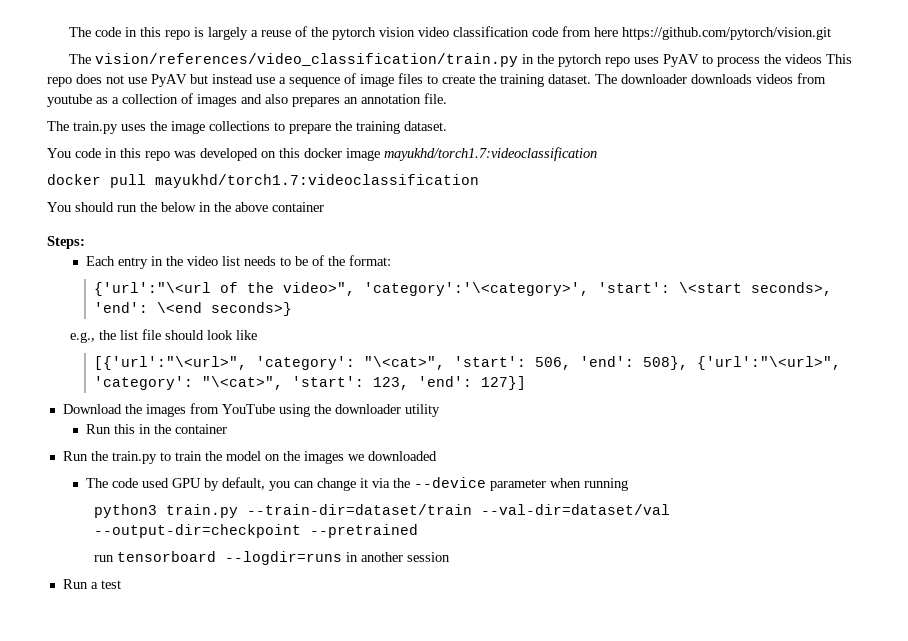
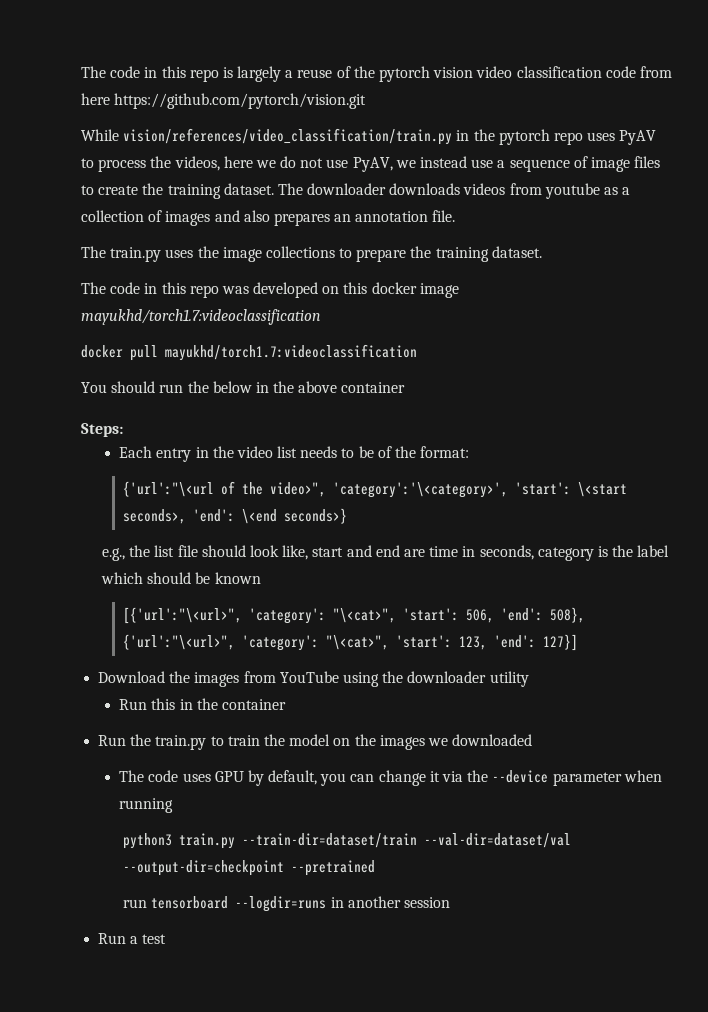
- The vision/references/video_classification/train.py in the pytorch repo uses PyAV to process the videos This repo does not use PyAV but instead use a sequence of image files to create the training dataset.
+ While vision/references/video_classification/train.py in the pytorch repo uses PyAV to process the videos, here we do not use PyAV, we instead use a sequence of image files to create the training dataset.
- You code in this repo was developed on this docker image mayukhd/torch1.7:videoclassification
+ The code in this repo was developed on this docker image mayukhd/torch1.7:videoclassification
- e.g., the list file should look like
+ e.g., the list file should look like, start and end are time in seconds, category is the label which should be known
- The code used GPU by default, you can change it via the --device parameter when running
+ The code uses GPU by default, you can change it via the --device parameter when running

